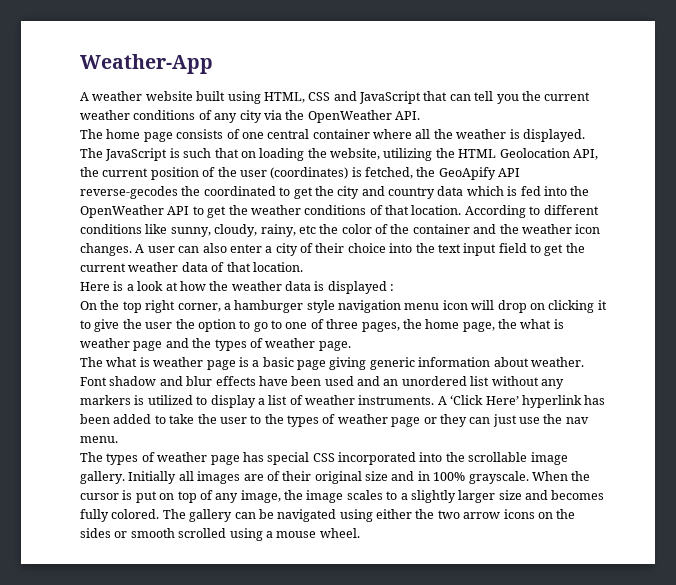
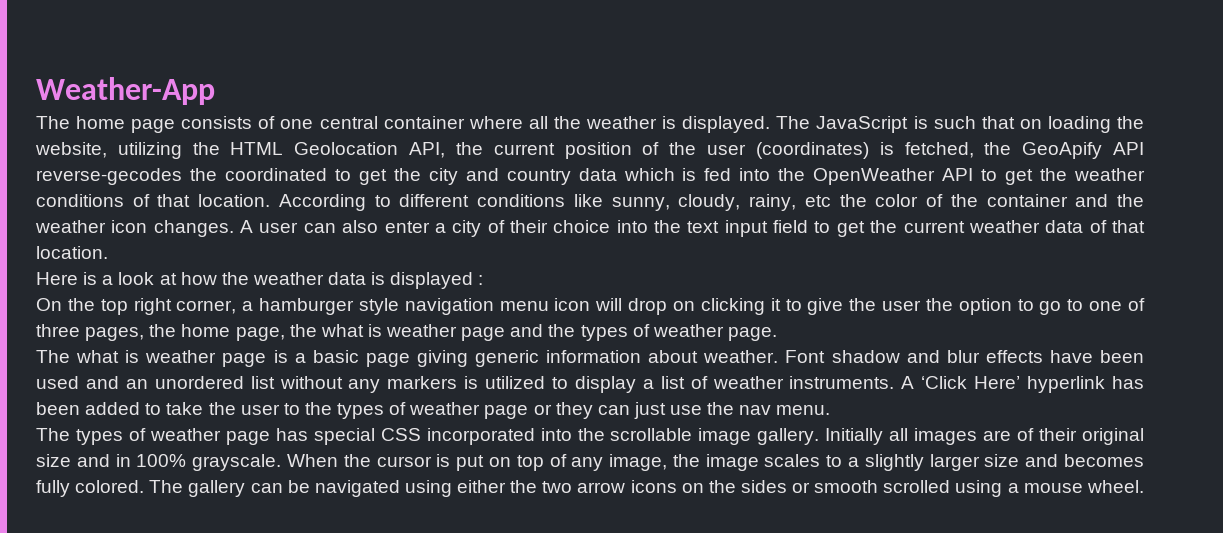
- A weather website built using HTML, CSS and JavaScript that can tell you the current weather conditions of any city via the OpenWeather API.

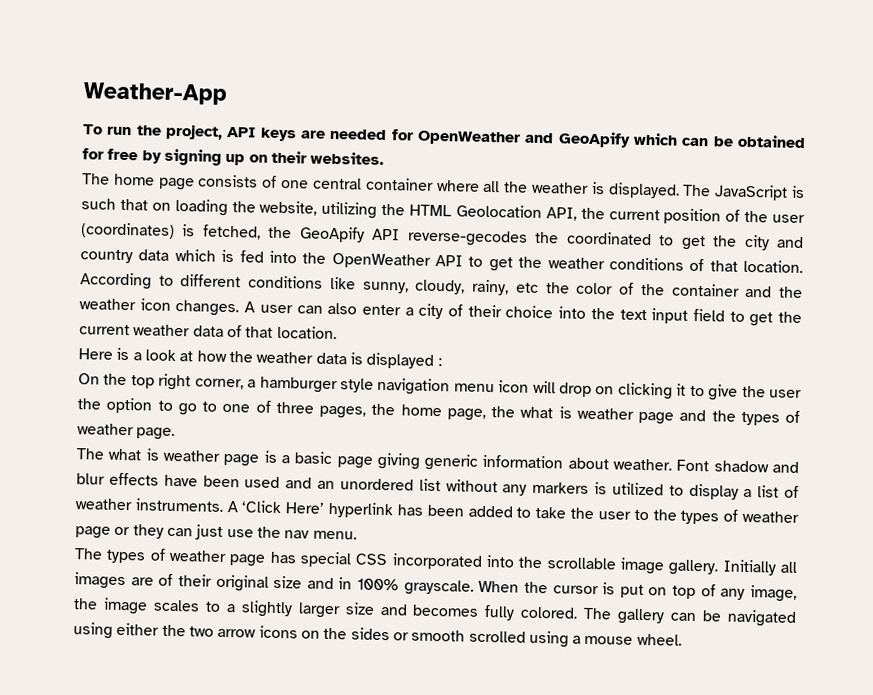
+ To run the project, API keys are needed for OpenWeather and GeoApify which can be obtained for free by signing up on their websites.

